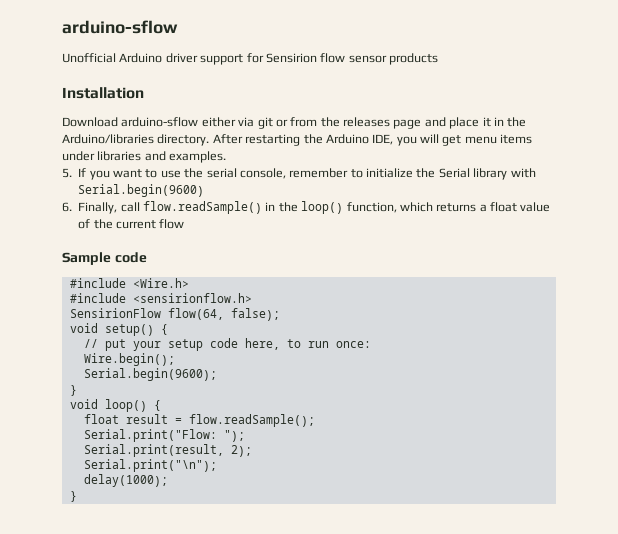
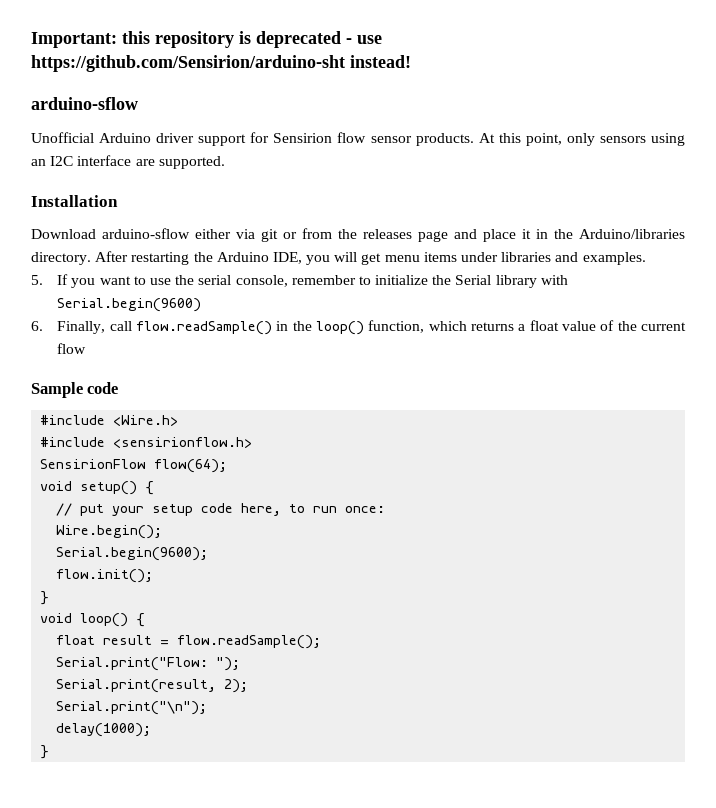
+ Important: this repository is deprecated - use https://github.com/Sensirion/arduino-sht instead!
- Unofficial Arduino driver support for Sensirion flow sensor products
+ Unofficial Arduino driver support for Sensirion flow sensor products. At this point, only sensors using an I2C interface are supported.
- SensirionFlow flow(64, false);
+ SensirionFlow flow(64);
+ flow.init();

